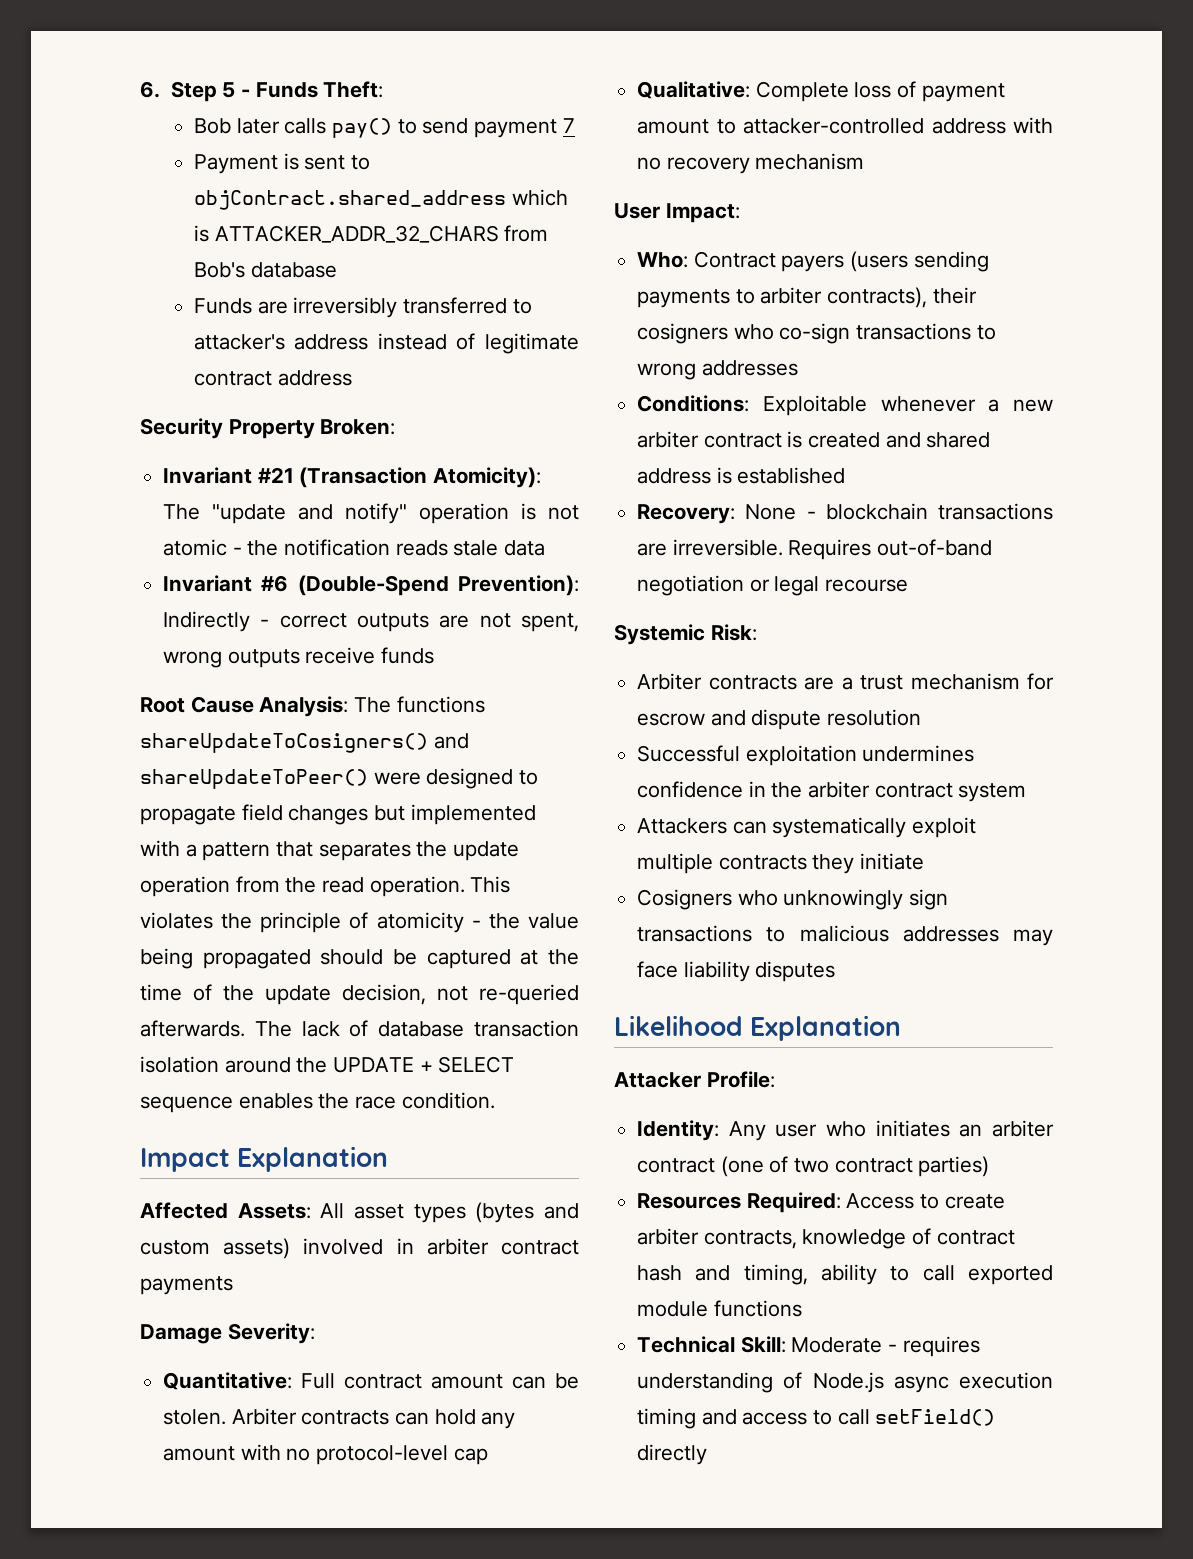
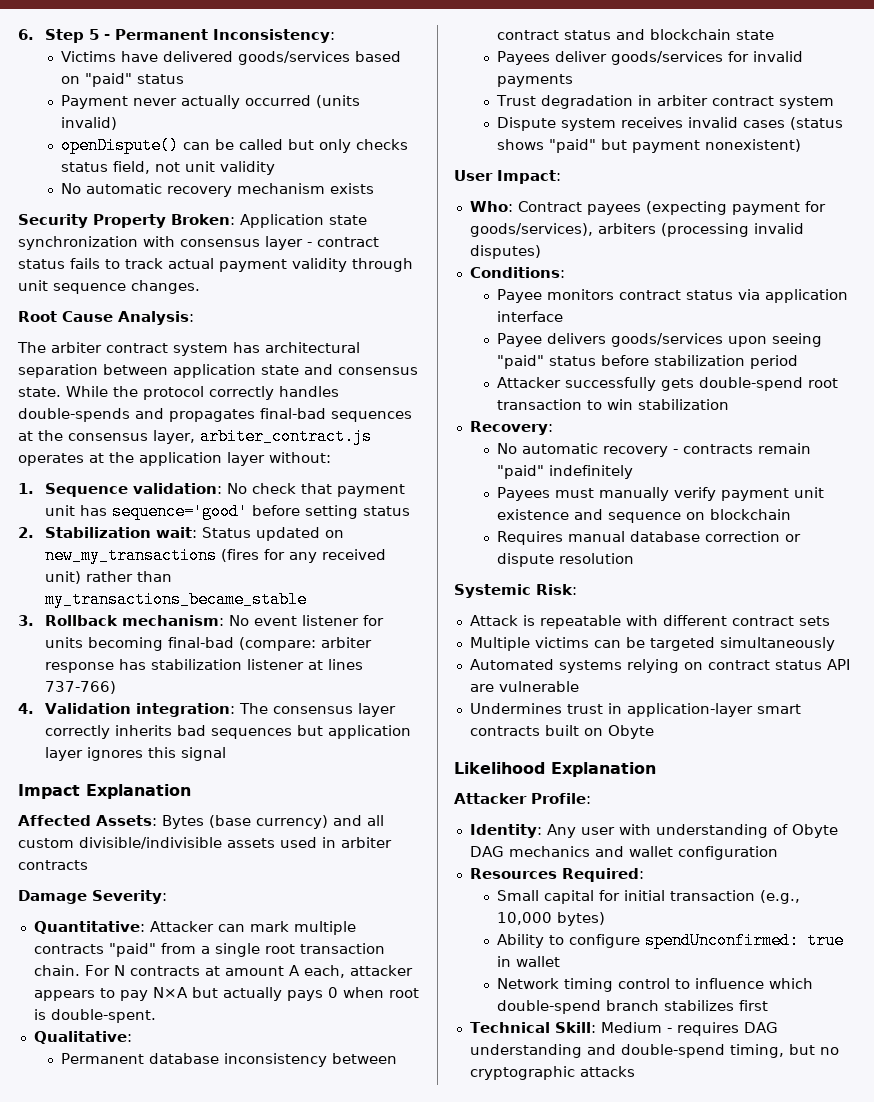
- 6. Step 5 - Funds Theft:
- Bob later calls pay() to send payment 7
- Payment is sent to objContract.shared_address which is ATTACKER_ADDR_32_CHARS from Bob's database
- Funds are irreversibly transferred to attacker's address instead of legitimate contract address
- Security Property Broken:
- Invariant #21 (Transaction Atomicity): The "update and notify" operation is not atomic - the notification reads stale data
- Invariant #6 (Double-Spend Prevention): Indirectly - correct outputs are not spent, wrong outputs receive funds
- Root Cause Analysis: The functions shareUpdateToCosigners() and shareUpdateToPeer() were designed to propagate field changes but implemented with a pattern that separates the update operation from the read operation. This violates the principle of atomicity - the value being propagated should be captured at the time of the update decision, not re-queried afterwards. The lack of database transaction isolation around the UPDATE + SELECT sequence enables the race condition.
+ 6. Step 5 - Permanent Inconsistency:
+ Victims have delivered goods/services based on "paid" status
+ Payment never actually occurred (units invalid)
+ openDispute() can be called but only checks status field, not unit validity
+ No automatic recovery mechanism exists
+ Security Property Broken: Application state synchronization with consensus layer - contract status fails to track actual payment validity through unit sequence changes.
+ Root Cause Analysis:
+ The arbiter contract system has architectural separation between application state and consensus state. While the protocol correctly handles double-spends and propagates final-bad sequences at the consensus layer, arbiter_contract.js operates at the application layer without:
+ 1. Sequence validation: No check that payment unit has sequence='good' before setting status
+ 2. Stabilization wait: Status updated on new_my_transactions (fires for any received unit) rather than my_transactions_became_stable
+ 3. Rollback mechanism: No event listener for units becoming final-bad (compare: arbiter response has stabilization listener at lines 737-766)
+ 4. Validation integration: The consensus layer correctly inherits bad sequences but application layer ignores this signal
  Impact Explanation
- Affected Assets: All asset types (bytes and custom assets) involved in arbiter contract payments
+ Affected Assets: Bytes (base currency) and all custom divisible/indivisible assets used in arbiter contracts
  Damage Severity:
- Quantitative: Full contract amount can be stolen. Arbiter contracts can hold any amount with no protocol-level cap
- Qualitative: Complete loss of payment amount to attacker-controlled address with no recovery mechanism
+ Quantitative: Attacker can mark multiple contracts "paid" from a single root transaction chain. For N contracts at amount A each, attacker appears to pay N×A but actually pays 0 when root is double-spent.
+ Qualitative:
+ Permanent database inconsistency between contract status and blockchain state
+ Payees deliver goods/services for invalid payments
+ Trust degradation in arbiter contract system
+ Dispute system receives invalid cases (status shows "paid" but payment nonexistent)
  User Impact:
- Who: Contract payers (users sending payments to arbiter contracts), their cosigners who co-sign transactions to wrong addresses
- Conditions: Exploitable whenever a new arbiter contract is created and shared address is established
- Recovery: None - blockchain transactions are irreversible. Requires out-of-band negotiation or legal recourse
+ Who: Contract payees (expecting payment for goods/services), arbiters (processing invalid disputes)
+ Conditions:
+ Payee monitors contract status via application interface
+ Payee delivers goods/services upon seeing "paid" status before stabilization period
+ Attacker successfully gets double-spend root transaction to win stabilization
+ Recovery:
+ No automatic recovery - contracts remain "paid" indefinitely
+ Payees must manually verify payment unit existence and sequence on blockchain
+ Requires manual database correction or dispute resolution
  Systemic Risk:
- Arbiter contracts are a trust mechanism for escrow and dispute resolution
- Successful exploitation undermines confidence in the arbiter contract system
- Attackers can systematically exploit multiple contracts they initiate
- Cosigners who unknowingly sign transactions to malicious addresses may face liability disputes
+ Attack is repeatable with different contract sets
+ Multiple victims can be targeted simultaneously
+ Automated systems relying on contract status API are vulnerable
+ Undermines trust in application-layer smart contracts built on Obyte
- Identity: Any user who initiates an arbiter contract (one of two contract parties)
- Resources Required: Access to create arbiter contracts, knowledge of contract hash and timing, ability to call exported module functions
+ Identity: Any user with understanding of Obyte DAG mechanics and wallet configuration
+ Resources Required:
+ Small capital for initial transaction (e.g., 10,000 bytes)
+ Ability to configure spendUnconfirmed: true in wallet
+ Network timing control to influence which double-spend branch stabilizes first
- Technical Skill: Moderate - requires understanding of Node.js async execution timing and access to call setField() directly
+ Technical Skill: Medium - requires DAG understanding and double-spend timing, but no cryptographic attacks

